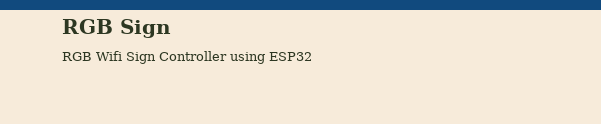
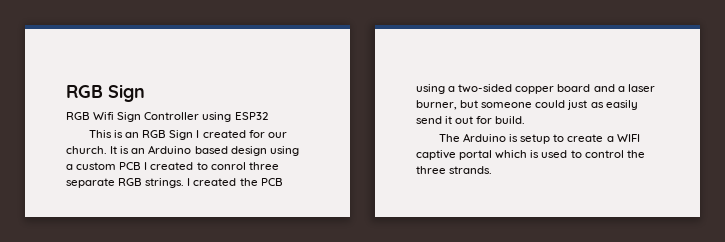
+ This is an RGB Sign I created for our church. It is an Arduino based design using a custom PCB I created to conrol three separate RGB strings. I created the PCB using a two-sided copper board and a laser burner, but someone could just as easily send it out for build.
+ The Arduino is setup to create a WIFI captive portal which is used to control the three strands.

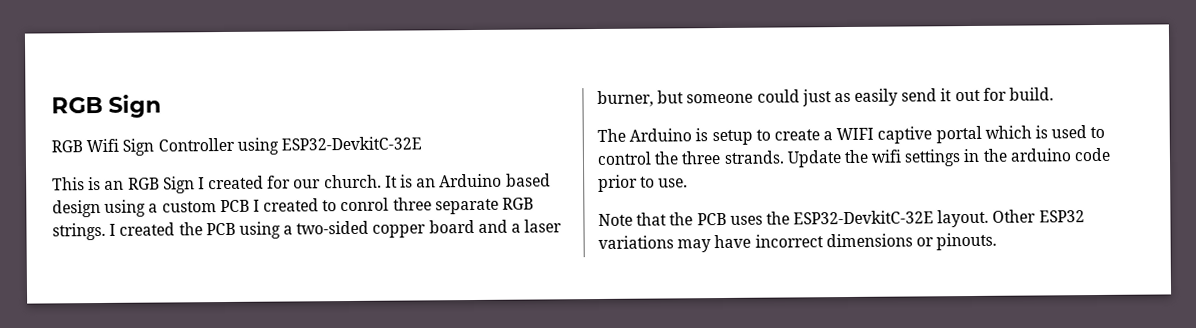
- RGB Wifi Sign Controller using ESP32
+ RGB Wifi Sign Controller using ESP32-DevkitC-32E
+ Update the wifi settings in the arduino code prior to use.
+ Note that the PCB uses the ESP32-DevkitC-32E layout. Other ESP32 variations may have incorrect dimensions or pinouts.

